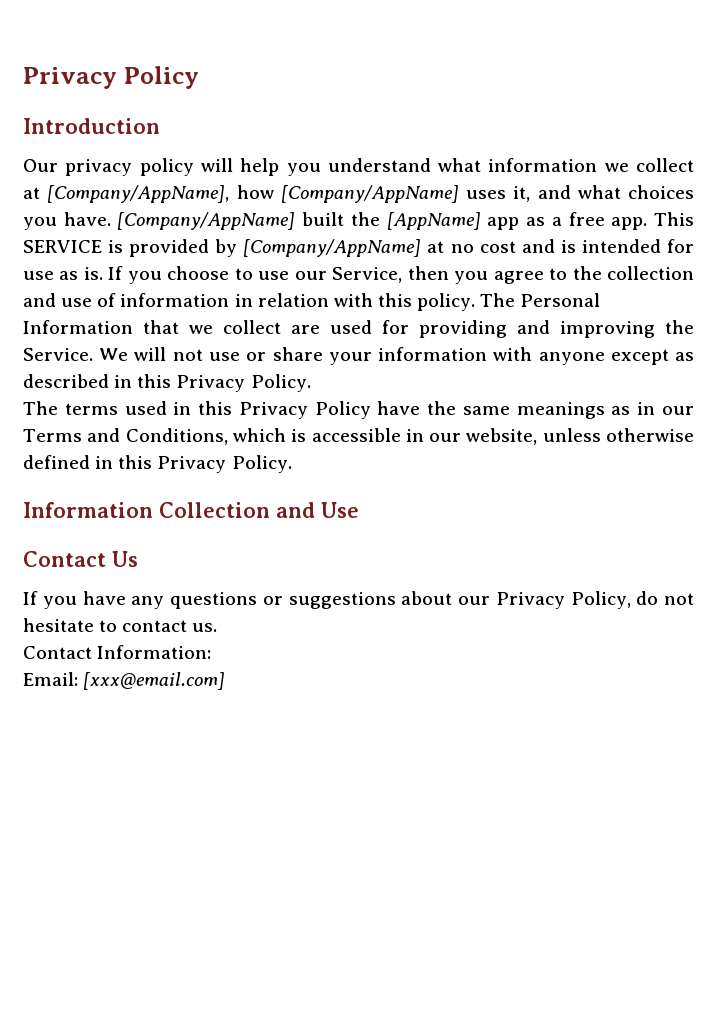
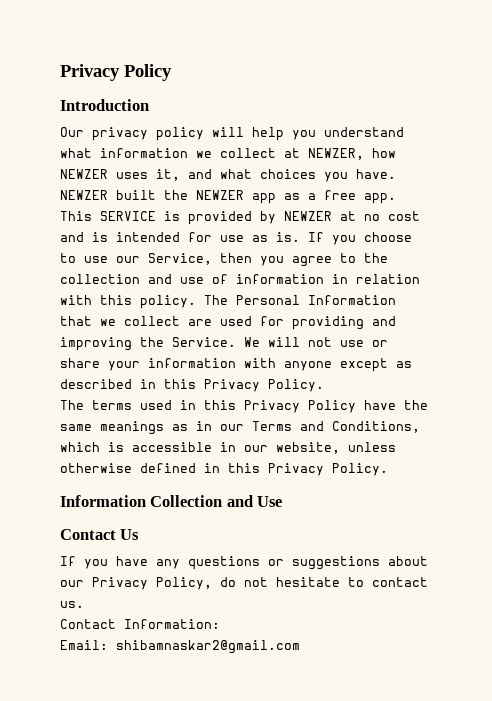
- Our privacy policy will help you understand what information we collect at [Company/AppName], how [Company/AppName] uses it, and what choices you have.
+ Our privacy policy will help you understand what information we collect at NEWZER, how NEWZER uses it, and what choices you have.
- [Company/AppName] built the [AppName] app as a free app.
+ NEWZER built the NEWZER app as a free app.
- This SERVICE is provided by [Company/AppName] at no cost and is intended for use as is.
+ This SERVICE is provided by NEWZER at no cost and is intended for use as is.
- Email: [xxx@email.com]
+ Email: shibamnaskar2@gmail.com

